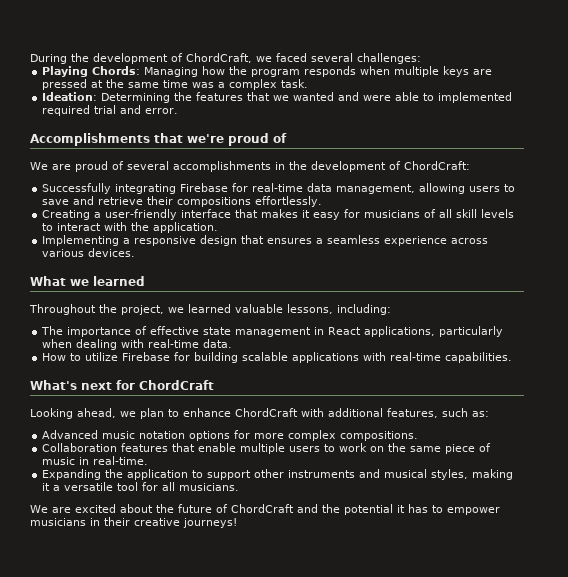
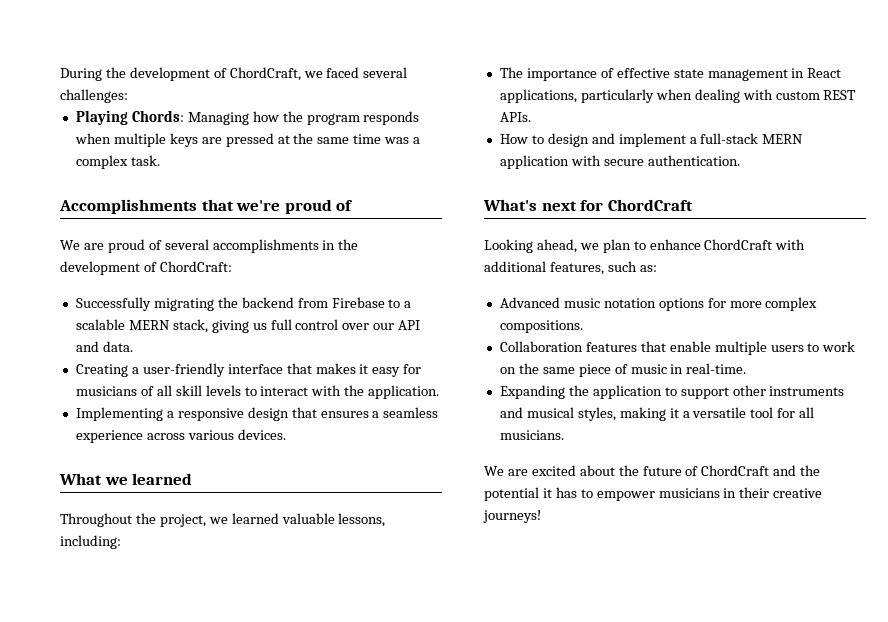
- Ideation: Determining the features that we wanted and were able to implemented required trial and error.
- Successfully integrating Firebase for real-time data management, allowing users to save and retrieve their compositions effortlessly.
+ Successfully migrating the backend from Firebase to a scalable MERN stack, giving us full control over our API and data.
- The importance of effective state management in React applications, particularly when dealing with real-time data.
+ The importance of effective state management in React applications, particularly when dealing with custom REST APIs.
- How to utilize Firebase for building scalable applications with real-time capabilities.
+ How to design and implement a full-stack MERN application with secure authentication.

